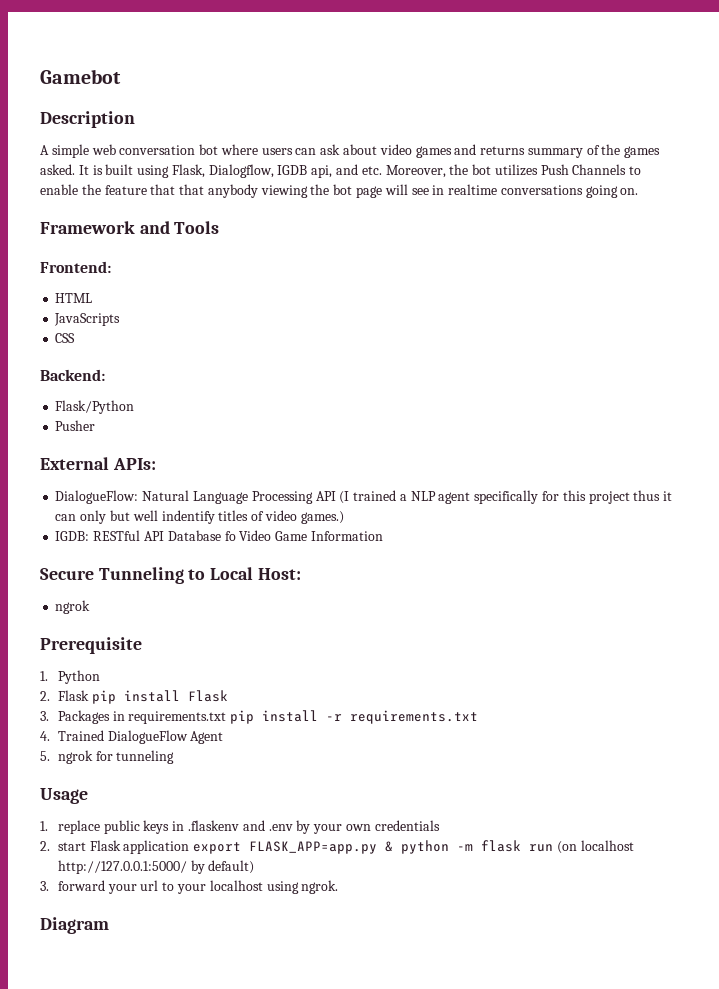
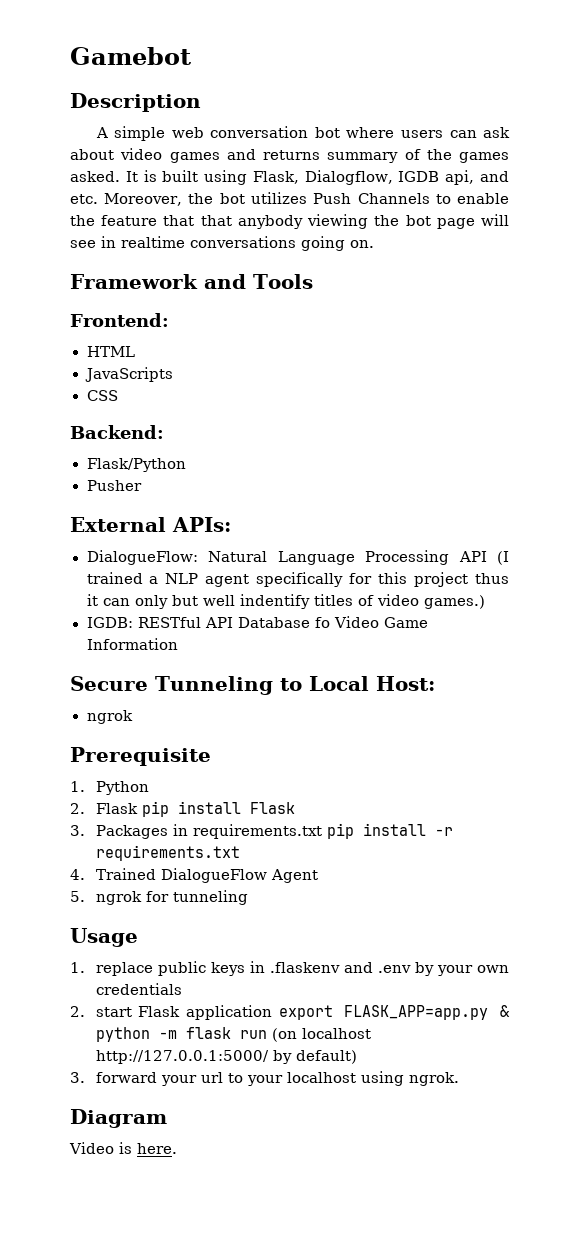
+ Video is here.

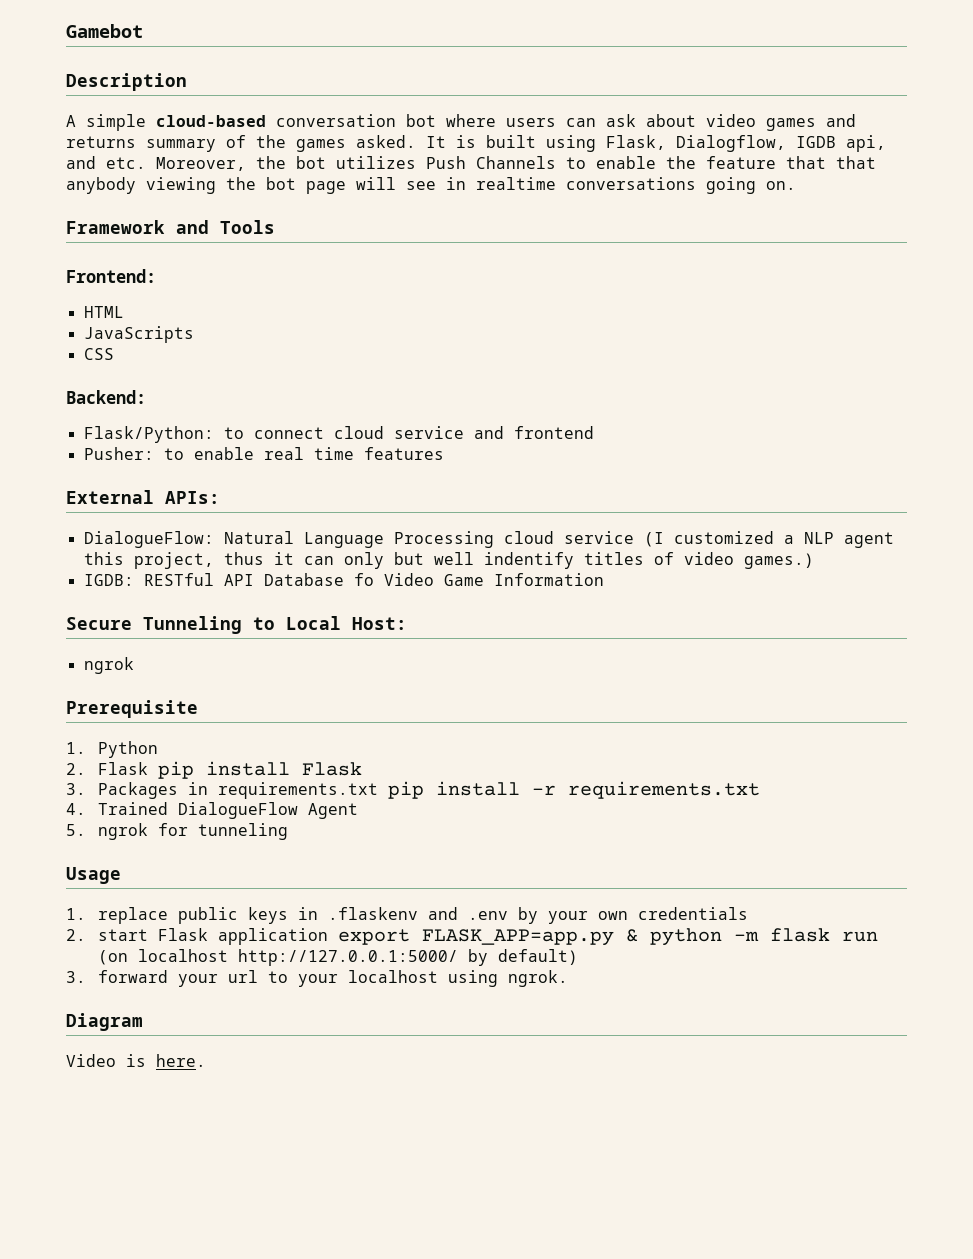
- A simple web conversation bot where users can ask about video games and returns summary of the games asked.
+ A simple cloud-based conversation bot where users can ask about video games and returns summary of the games asked.
- Flask/Python
- Pusher
+ Flask/Python: to connect cloud service and frontend
+ Pusher: to enable real time features
- DialogueFlow: Natural Language Processing API (I trained a NLP agent specifically for this project thus it can only but well indentify titles of video games.)
+ DialogueFlow: Natural Language Processing cloud service (I customized a NLP agent this project, thus it can only but well indentify titles of video games.)

